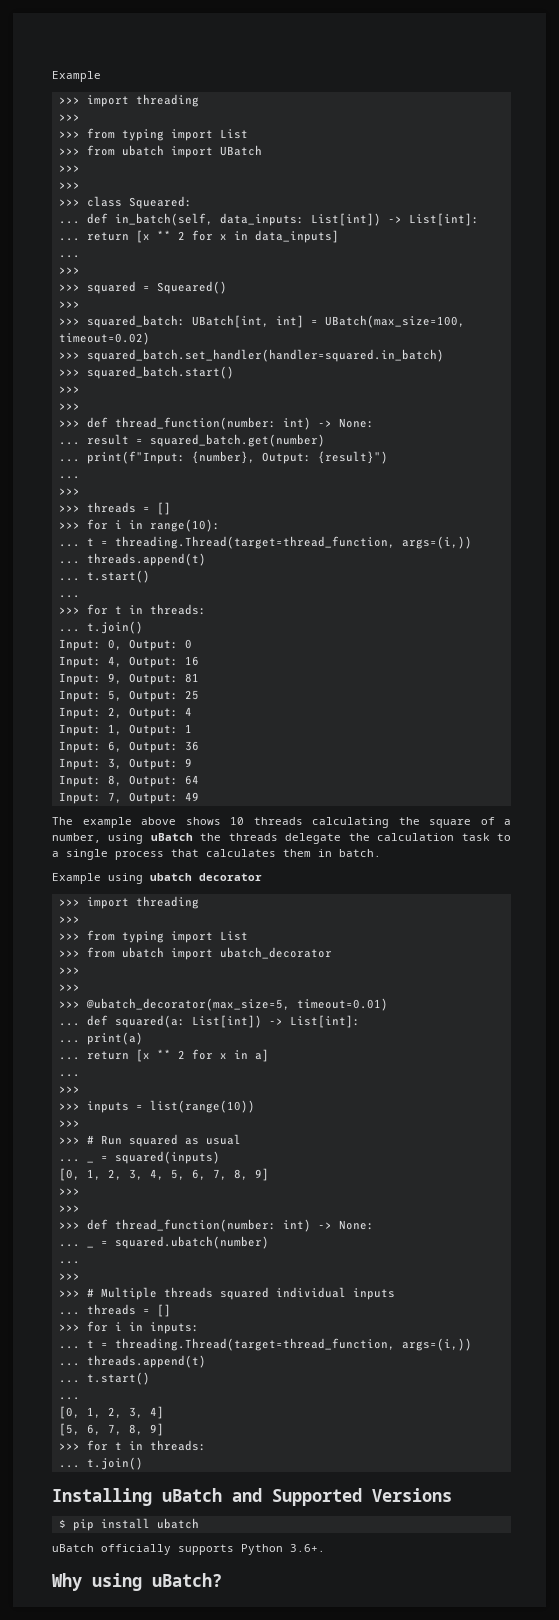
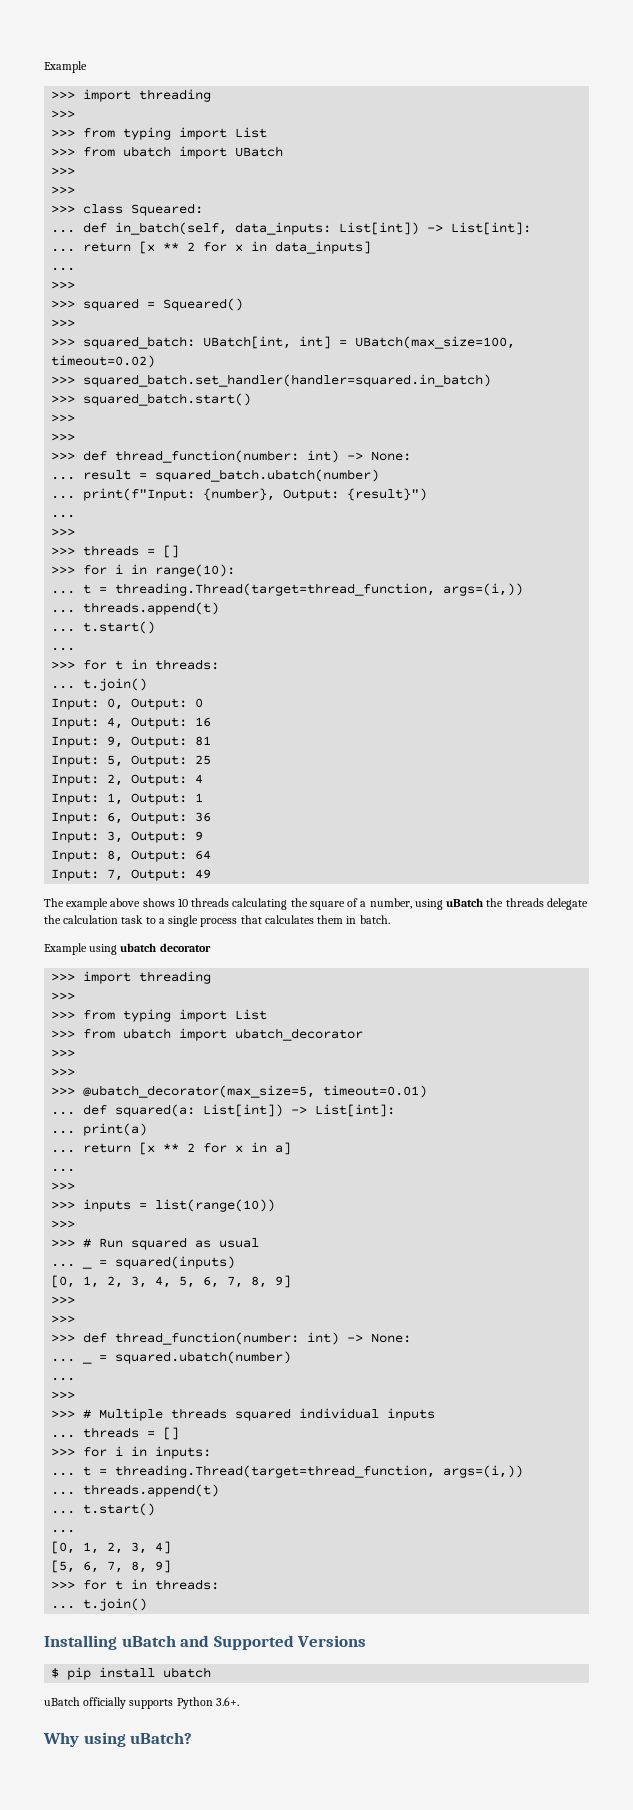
- ... result = squared_batch.get(number)
+ ... result = squared_batch.ubatch(number)

